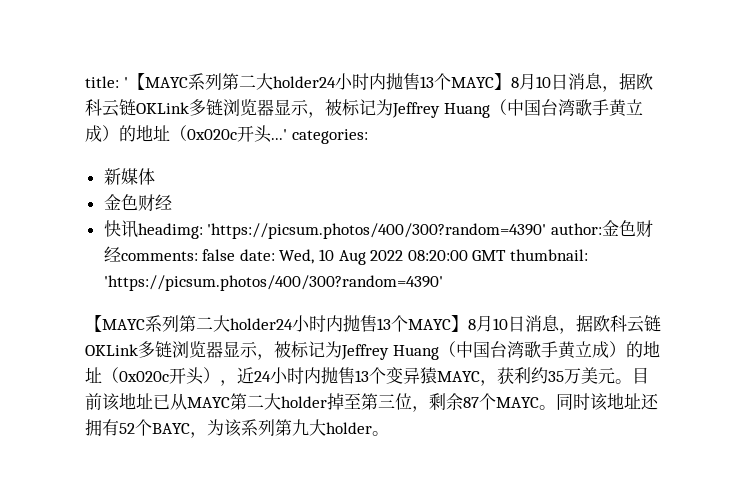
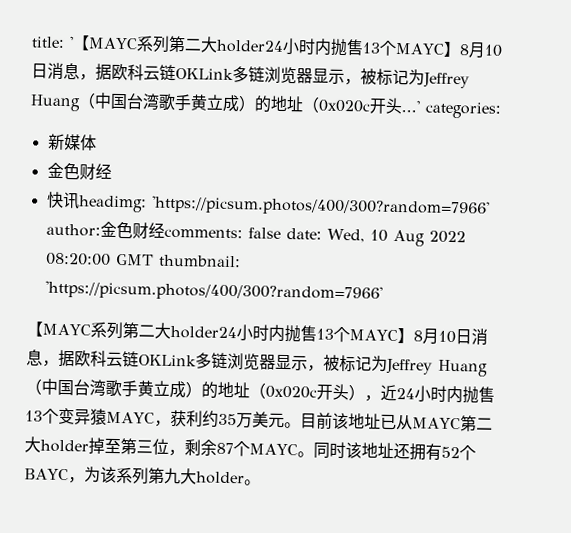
- 快讯headimg: 'https://picsum.photos/400/300?random=4390' author:金色财经comments: false date: Wed, 10 Aug 2022 08:20:00 GMT thumbnail: 'https://picsum.photos/400/300?random=4390'
+ 快讯headimg: 'https://picsum.photos/400/300?random=7966' author:金色财经comments: false date: Wed, 10 Aug 2022 08:20:00 GMT thumbnail: 'https://picsum.photos/400/300?random=7966'

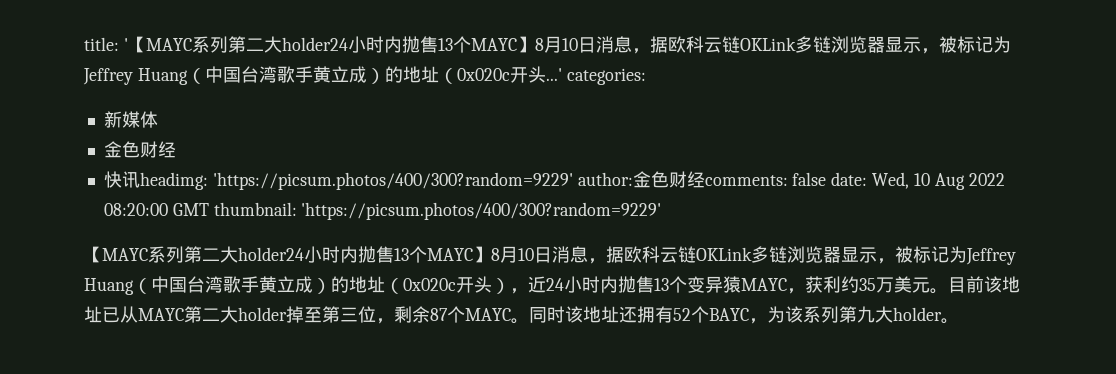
- 快讯headimg: 'https://picsum.photos/400/300?random=7966' author:金色财经comments: false date: Wed, 10 Aug 2022 08:20:00 GMT thumbnail: 'https://picsum.photos/400/300?random=7966'
+ 快讯headimg: 'https://picsum.photos/400/300?random=9229' author:金色财经comments: false date: Wed, 10 Aug 2022 08:20:00 GMT thumbnail: 'https://picsum.photos/400/300?random=9229'

